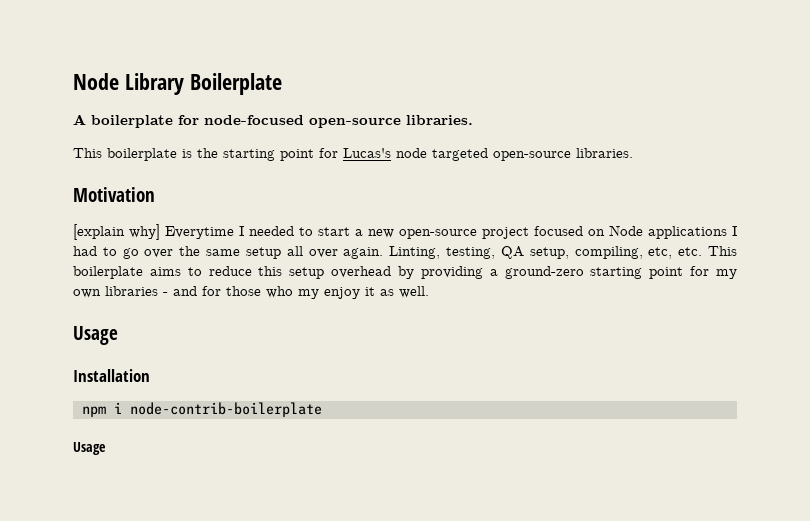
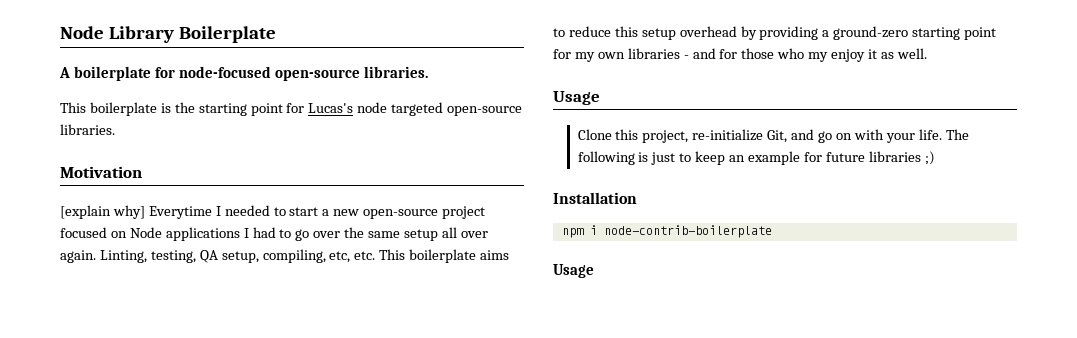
+ Clone this project, re-initialize Git, and go on with your life. The following is just to keep an example for future libraries ;)

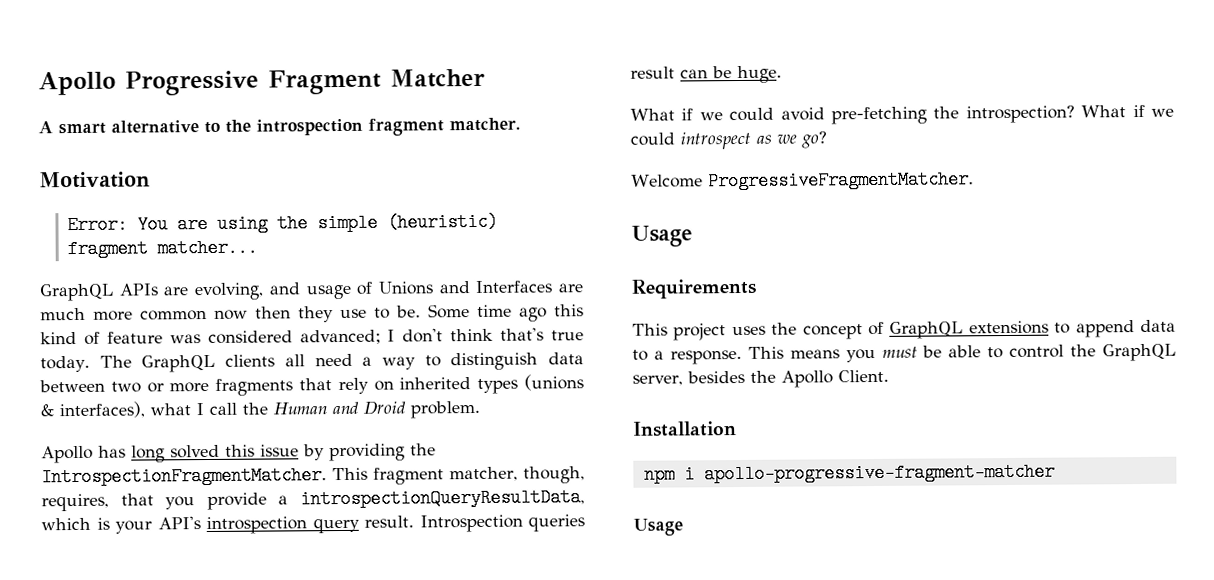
- Node Library Boilerplate
- A boilerplate for node-focused open-source libraries.
- This boilerplate is the starting point for Lucas's node targeted open-source libraries.
+ Apollo Progressive Fragment Matcher
+ A smart alternative to the introspection fragment matcher.
  Motivation
- [explain why] Everytime I needed to start a new open-source project focused on Node applications I had to go over the same setup all over again. Linting, testing, QA setup, compiling, etc, etc. This boilerplate aims to reduce this setup overhead by providing a ground-zero starting point for my own libraries - and for those who my enjoy it as well.
+ Error: You are using the simple (heuristic) fragment matcher...
+ GraphQL APIs are evolving, and usage of Unions and Interfaces are much more common now then they use to be. Some time ago this kind of feature was considered advanced; I don't think that's true today. The GraphQL clients all need a way to distinguish data between two or more fragments that rely on inherited types (unions & interfaces), what I call the Human and Droid problem.
+ Apollo has long solved this issue by providing the IntrospectionFragmentMatcher. This fragment matcher, though, requires, that you provide a introspectionQueryResultData, which is your API's introspection query result. Introspection queries result can be huge.
+ What if we could avoid pre-fetching the introspection? What if we could introspect as we go?
+ Welcome ProgressiveFragmentMatcher.
  Usage
- Clone this project, re-initialize Git, and go on with your life. The following is just to keep an example for future libraries ;)
+ Requirements
+ This project uses the concept of GraphQL extensions to append data to a response. This means you must be able to control the GraphQL server, besides the Apollo Client.
- npm i node-contrib-boilerplate
+ npm i apollo-progressive-fragment-matcher

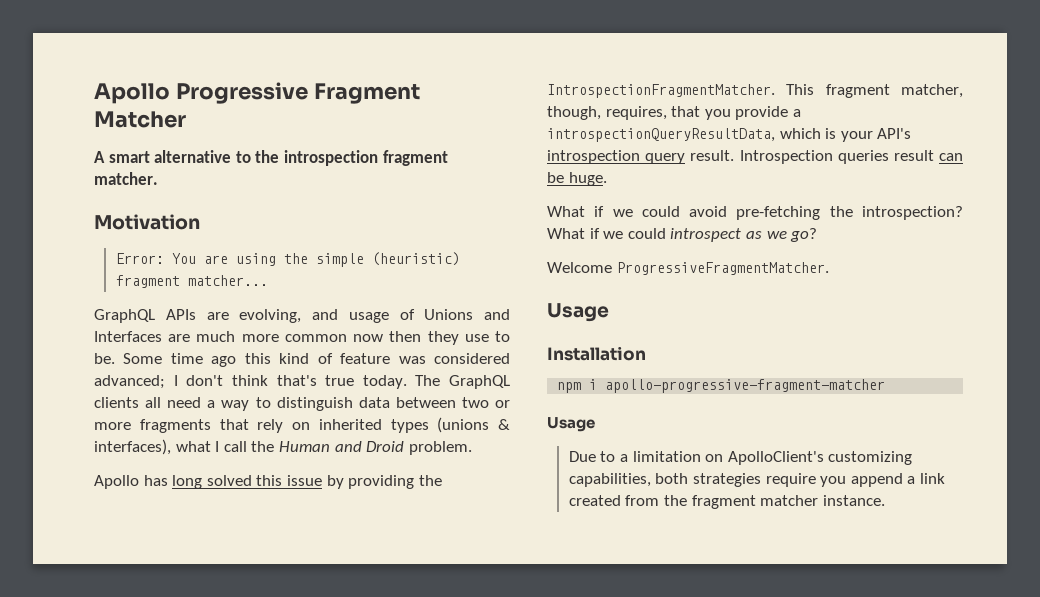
- Requirements
- This project uses the concept of GraphQL extensions to append data to a response. This means you must be able to control the GraphQL server, besides the Apollo Client.
+ Due to a limitation on ApolloClient's customizing capabilities, both strategies require you append a link created from the fragment matcher instance.

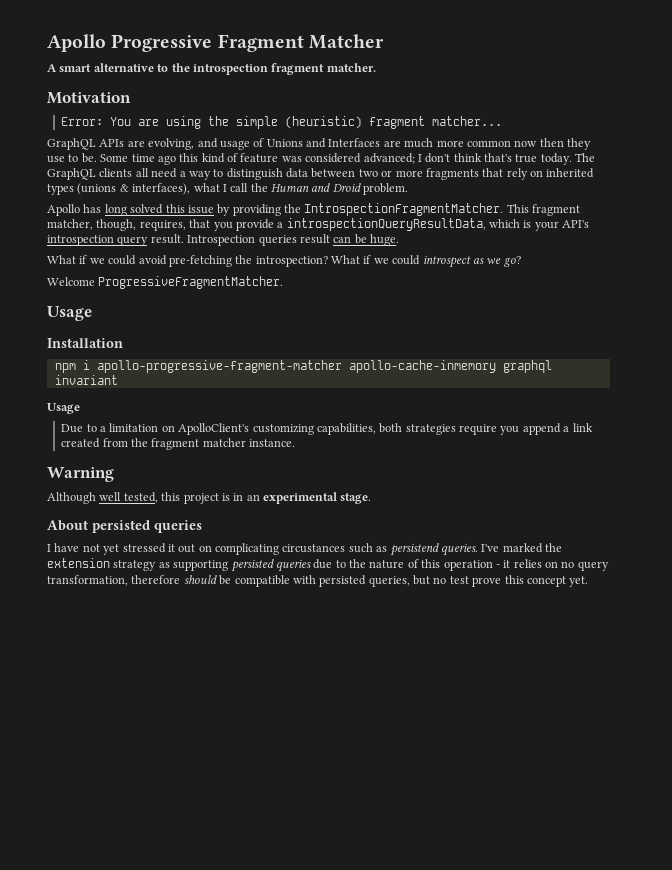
- npm i apollo-progressive-fragment-matcher
+ npm i apollo-progressive-fragment-matcher apollo-cache-inmemory graphql invariant
+ Warning
+ Although well tested, this project is in an experimental stage.
+ About persisted queries
+ I have not yet stressed it out on complicating circustances such as persistend queries. I've marked the extension strategy as supporting persisted queries due to the nature of this operation - it relies on no query transformation, therefore should be compatible with persisted queries, but no test prove this concept yet.

